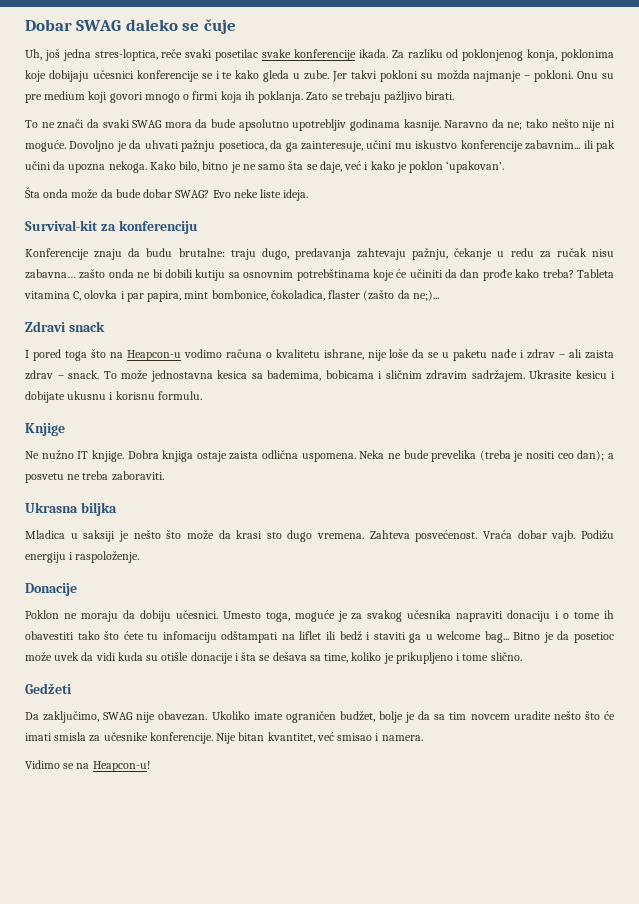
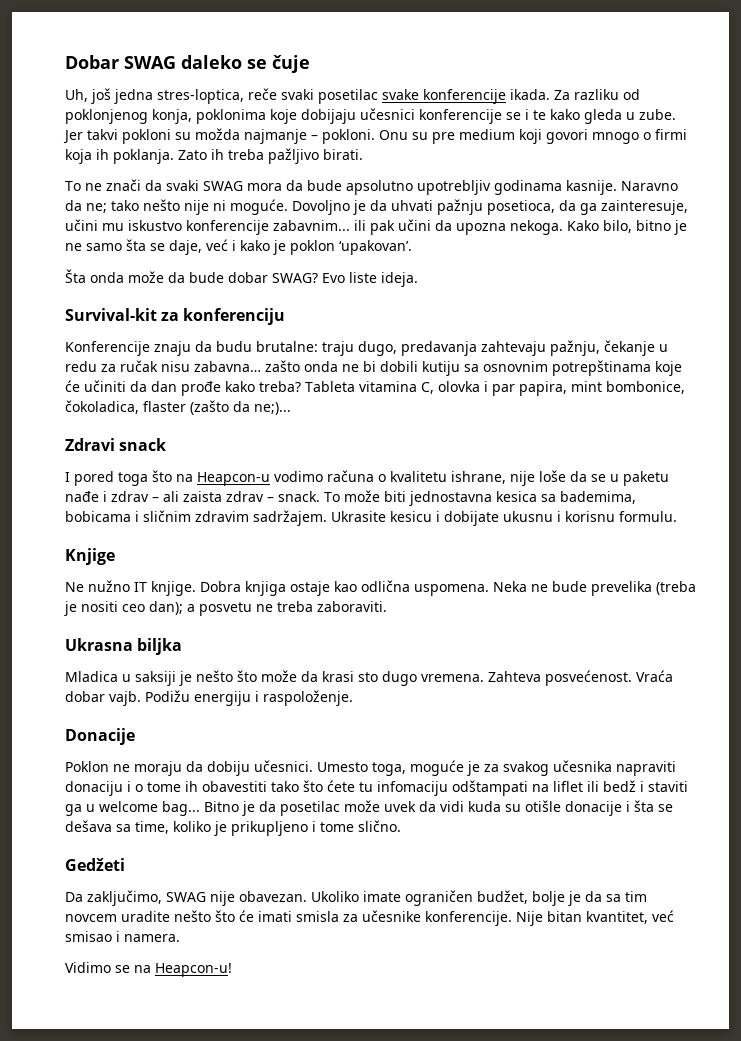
- Zato se trebaju pažljivo birati.
+ Zato ih treba pažljivo birati.
- Evo neke liste ideja.
+ Evo liste ideja.
- Konferencije znaju da budu brutalne: traju dugo, predavanja zahtevaju pažnju, čekanje u redu za ručak nisu zabavna… zašto onda ne bi dobili kutiju sa osnovnim potrebštinama koje će učiniti da dan prođe kako treba?
+ Konferencije znaju da budu brutalne: traju dugo, predavanja zahtevaju pažnju, čekanje u redu za ručak nisu zabavna… zašto onda ne bi dobili kutiju sa osnovnim potrepštinama koje će učiniti da dan prođe kako treba?
- To može jednostavna kesica sa bademima, bobicama i sličnim zdravim sadržajem.
+ To može biti jednostavna kesica sa bademima, bobicama i sličnim zdravim sadržajem.
- Dobra knjiga ostaje zaista odlična uspomena.
+ Dobra knjiga ostaje kao odlična uspomena.
- Bitno je da posetioc može uvek da vidi kuda su otišle donacije i šta se dešava sa time, koliko je prikupljeno i tome slično.
+ Bitno je da posetilac može uvek da vidi kuda su otišle donacije i šta se dešava sa time, koliko je prikupljeno i tome slično.

